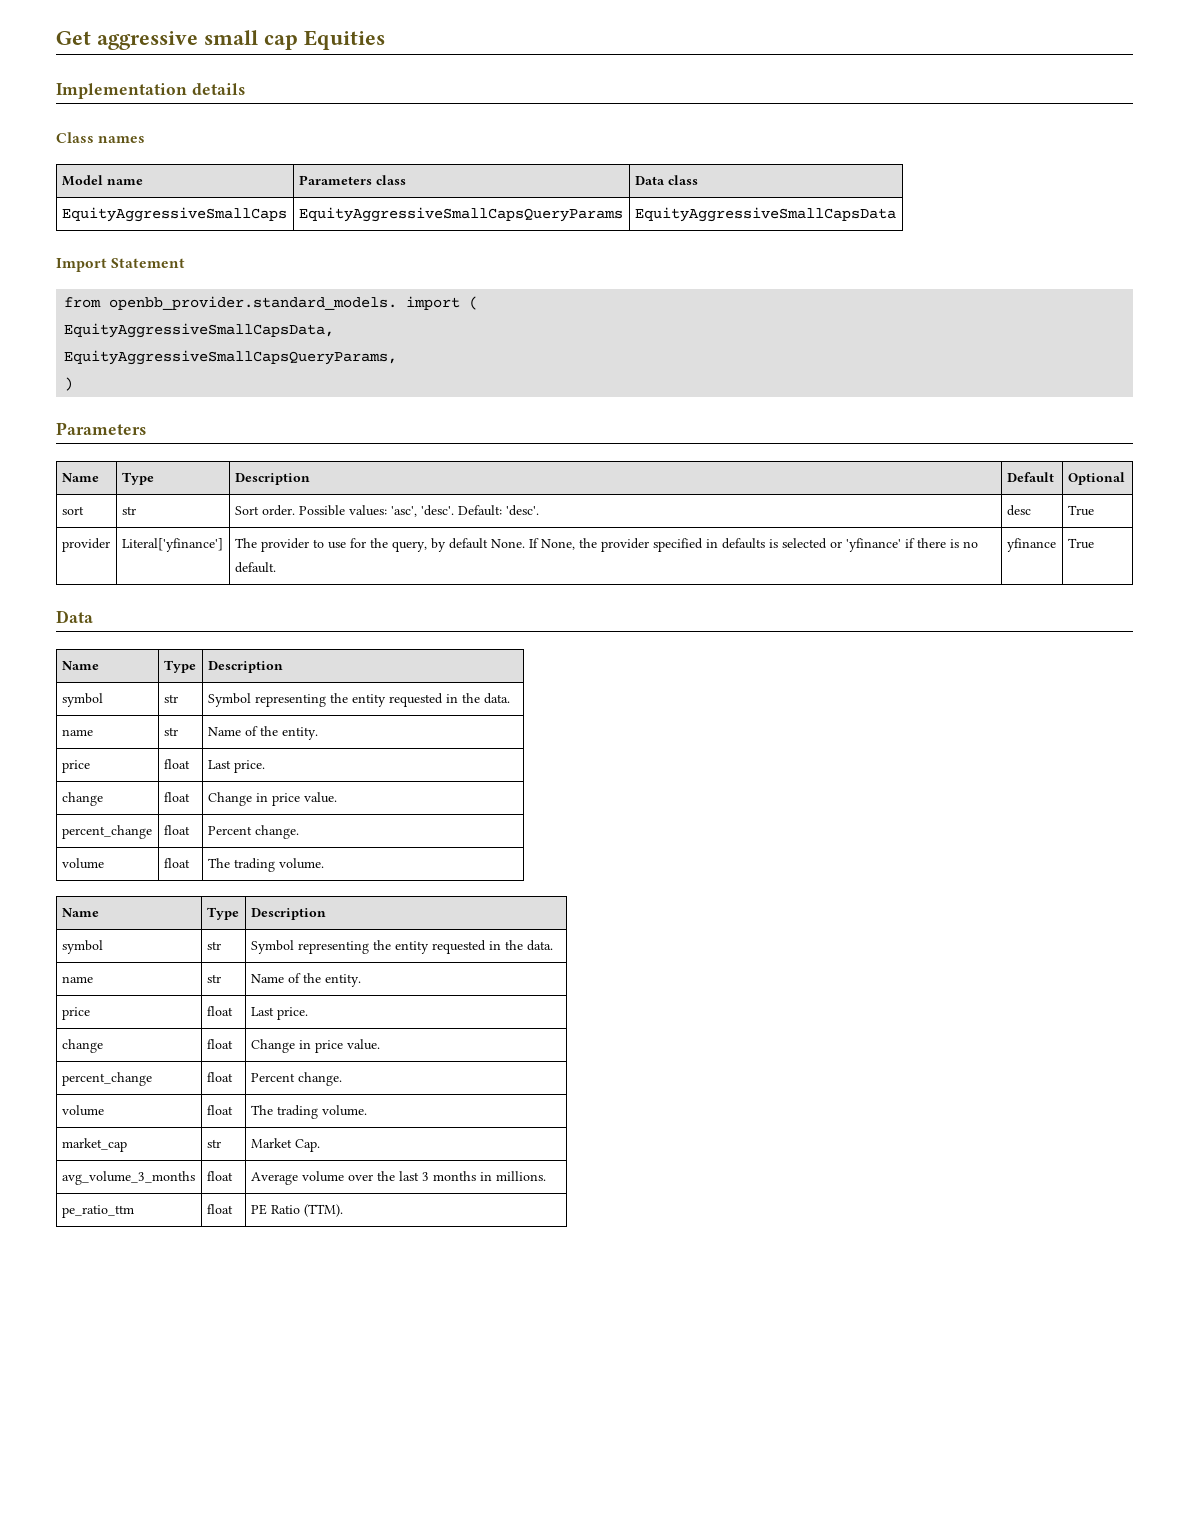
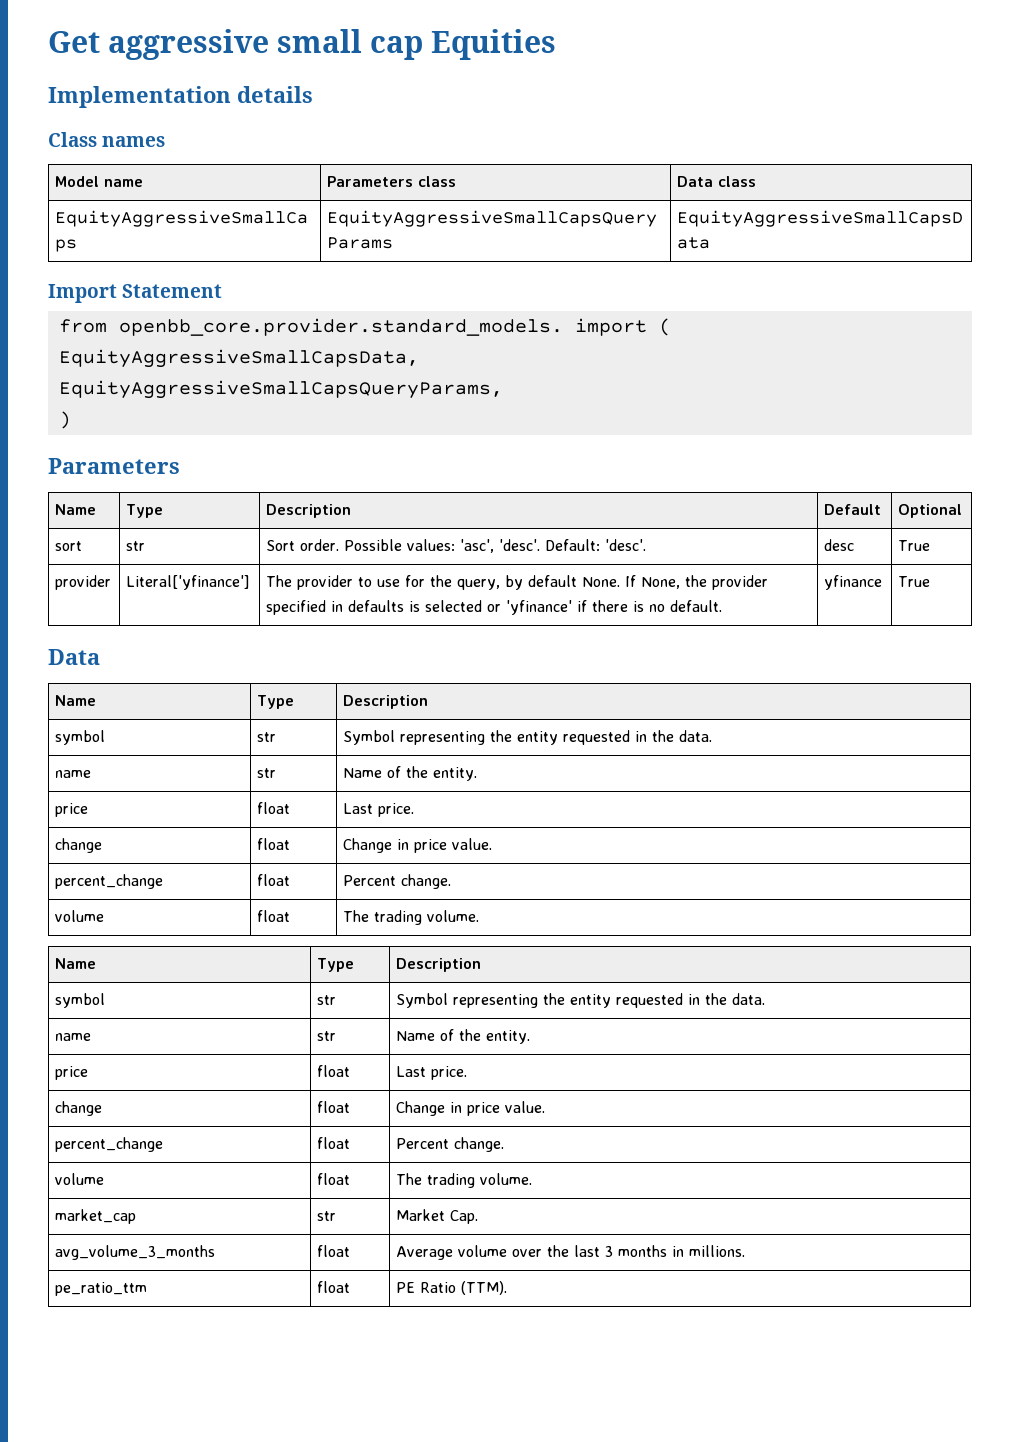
- from openbb_provider.standard_models. import (
+ from openbb_core.provider.standard_models. import (

